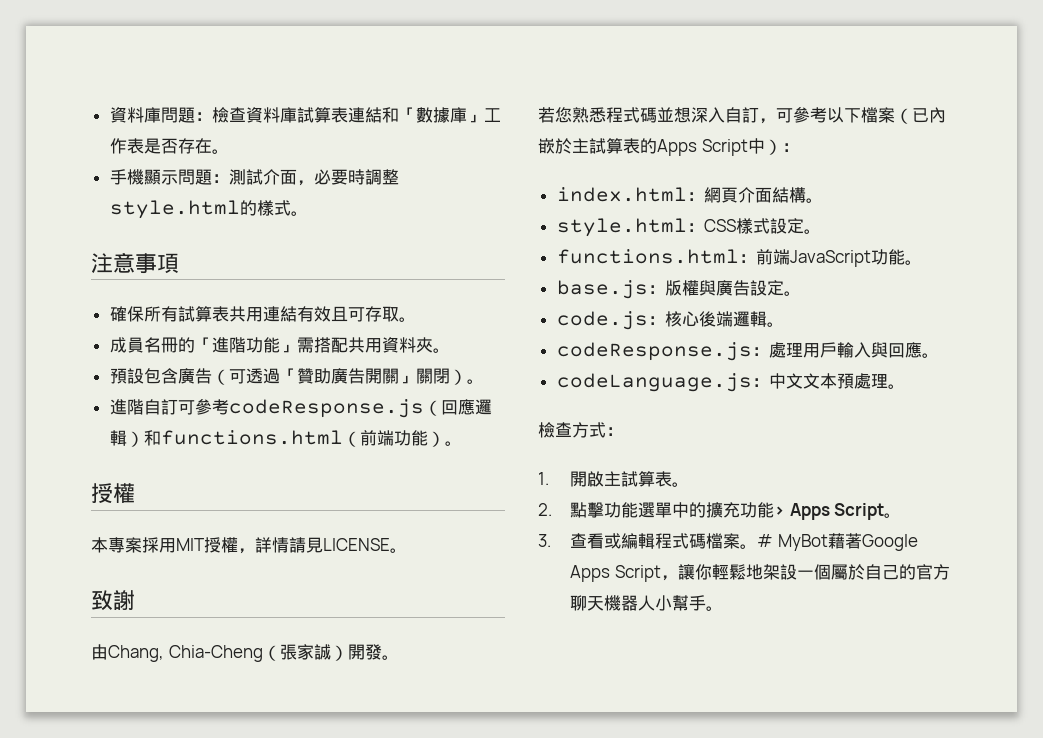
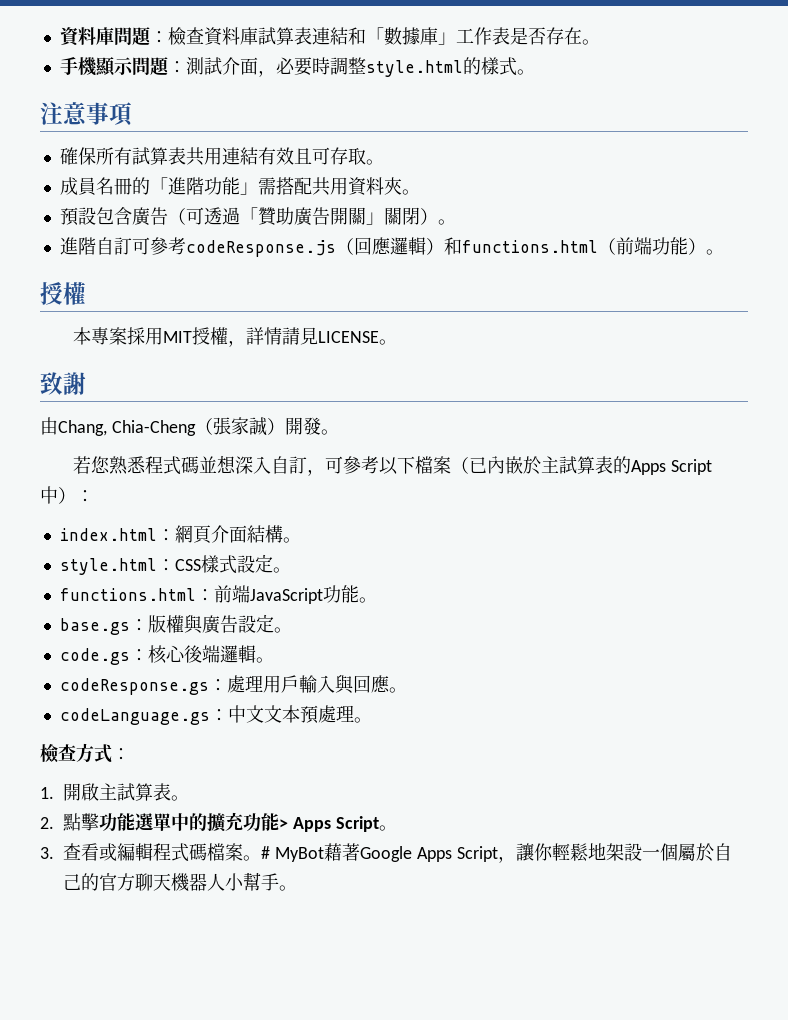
- base.js：版權與廣告設定。
+ base.gs：版權與廣告設定。
- code.js：核心後端邏輯。
+ code.gs：核心後端邏輯。
- codeResponse.js：處理用戶輸入與回應。
+ codeResponse.gs：處理用戶輸入與回應。
- codeLanguage.js：中文文本預處理。
+ codeLanguage.gs：中文文本預處理。

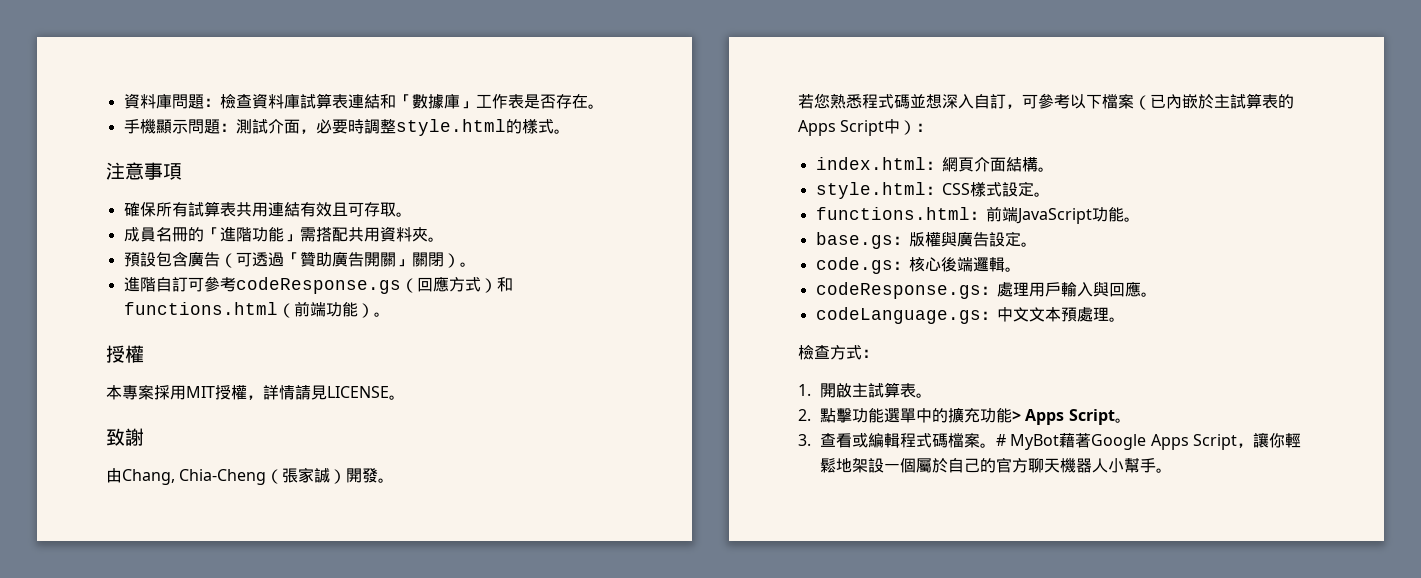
- 進階自訂可參考codeResponse.js（回應邏輯）和functions.html（前端功能）。
+ 進階自訂可參考codeResponse.gs（回應方式）和functions.html（前端功能）。

